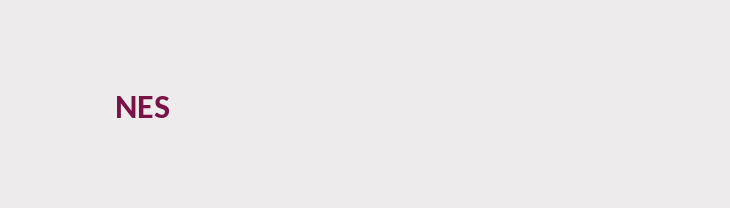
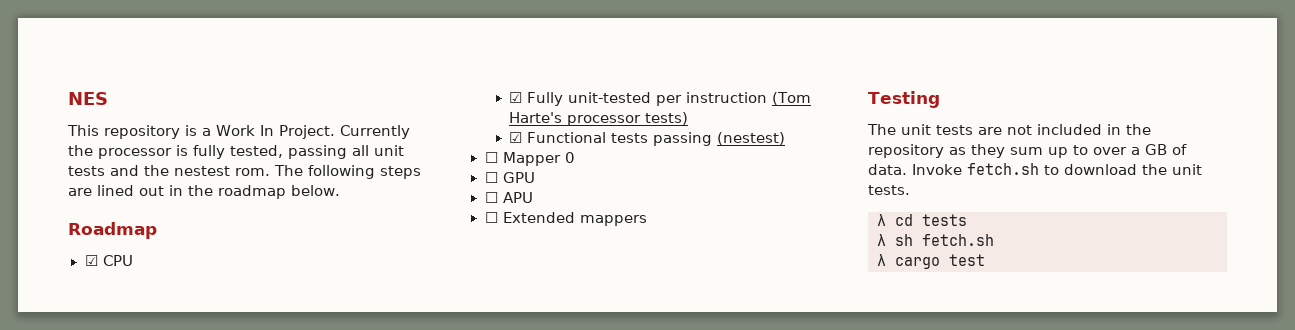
+ This repository is a Work In Project. Currently the processor is fully tested, passing all unit tests and the nestest rom. The following steps are lined out in the roadmap below.
+ Roadmap
+ ☑ CPU
+ ☑ Fully unit-tested per instruction (Tom Harte's processor tests)
+ ☑ Functional tests passing (nestest)
+ ☐ Mapper 0
+ ☐ GPU
+ ☐ APU
+ ☐ Extended mappers
+ Testing
+ The unit tests are not included in the repository as they sum up to over a GB of data. Invoke fetch.sh to download the unit tests.
+ λ cd tests
+ λ sh fetch.sh
+ λ cargo test

